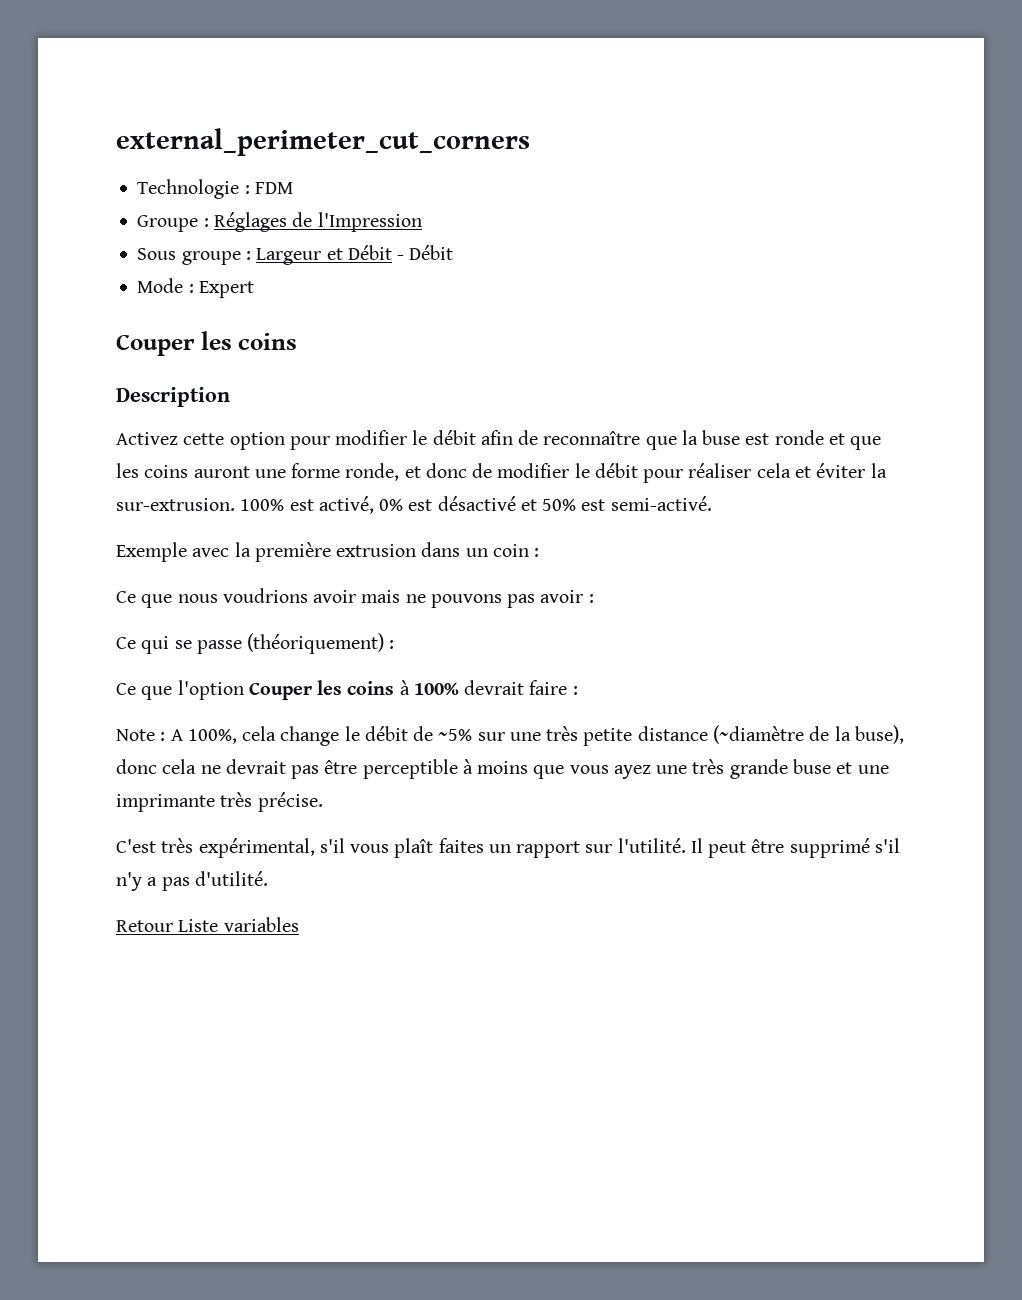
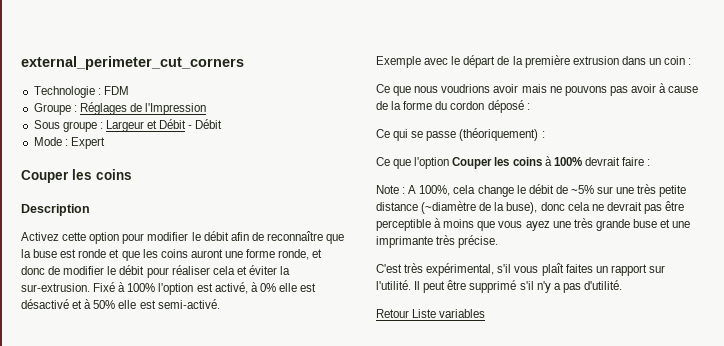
- 100% est activé, 0% est désactivé et 50% est semi-activé.
+ Fixé à 100% l'option est activé, à 0% elle est désactivé et à 50% elle est semi-activé.
- Exemple avec la première extrusion dans un coin :
+ Exemple avec le départ de la première extrusion dans un coin :
- Ce que nous voudrions avoir mais ne pouvons pas avoir :
+ Ce que nous voudrions avoir mais ne pouvons pas avoir à cause de la forme du cordon déposé :

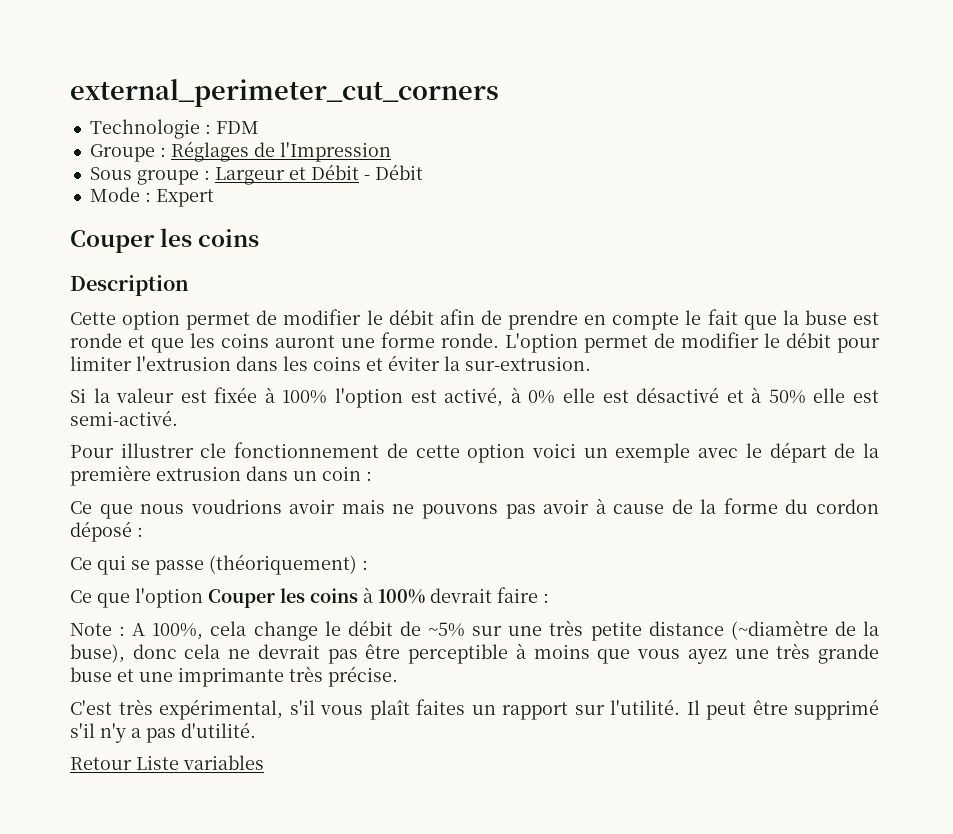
- Activez cette option pour modifier le débit afin de reconnaître que la buse est ronde et que les coins auront une forme ronde, et donc de modifier le débit pour réaliser cela et éviter la sur-extrusion. Fixé à 100% l'option est activé, à 0% elle est désactivé et à 50% elle est semi-activé.
+ Cette option permet de modifier le débit afin de prendre en compte le fait que la buse est ronde et que les coins auront une forme ronde. L'option permet de modifier le débit pour limiter l'extrusion dans les coins et éviter la sur-extrusion.
+ Si la valeur est fixée à 100% l'option est activé, à 0% elle est désactivé et à 50% elle est semi-activé.
- Exemple avec le départ de la première extrusion dans un coin :
+ Pour illustrer cle fonctionnement de cette option voici un exemple avec le départ de la première extrusion dans un coin :

